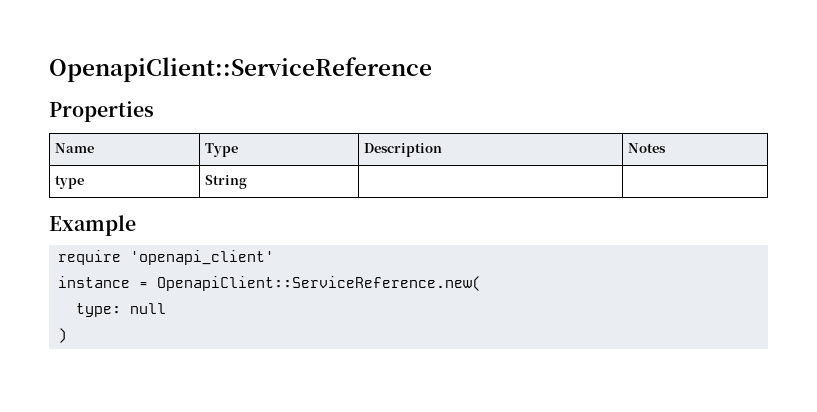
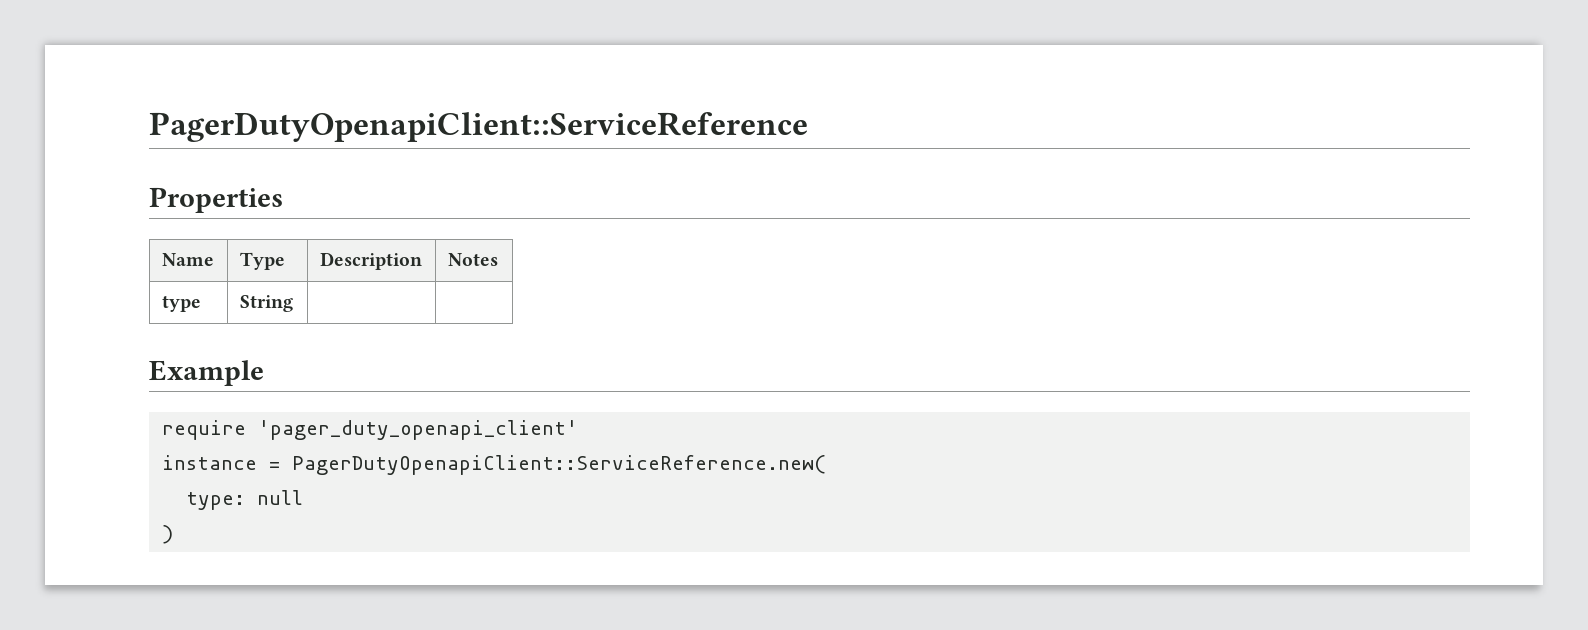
- OpenapiClient::ServiceReference
+ PagerDutyOpenapiClient::ServiceReference
- require 'openapi_client'
+ require 'pager_duty_openapi_client'
- instance = OpenapiClient::ServiceReference.new(
+ instance = PagerDutyOpenapiClient::ServiceReference.new(

